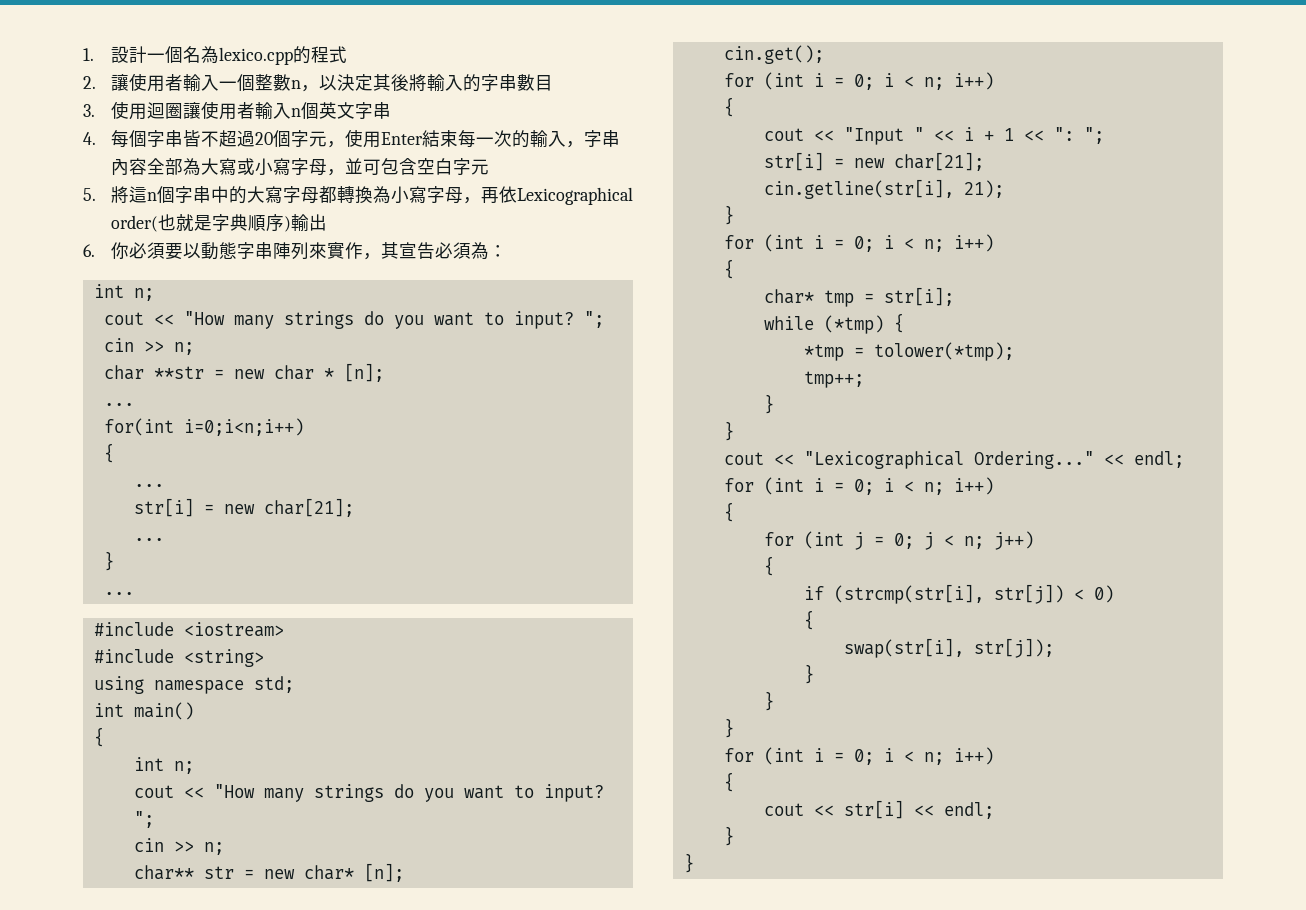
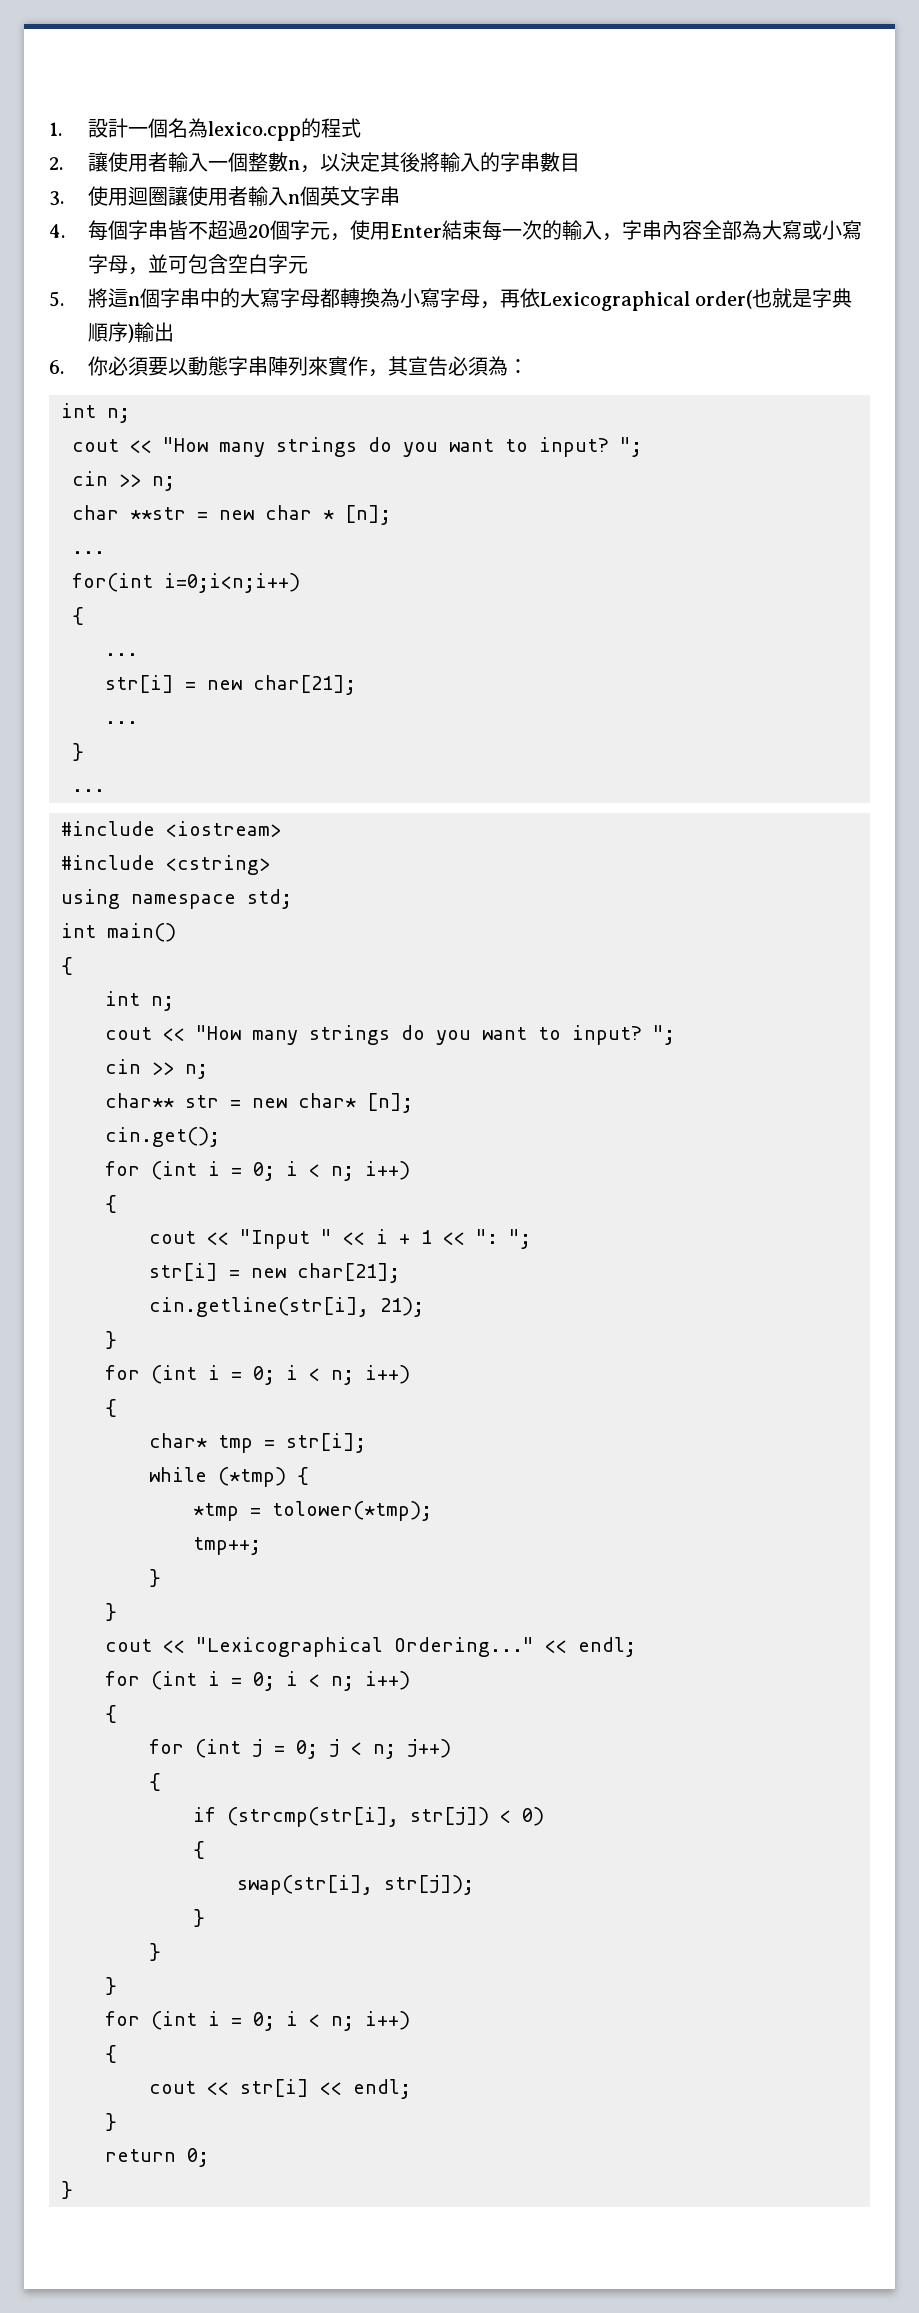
- #include <string>
+ #include <cstring>
+ return 0;

